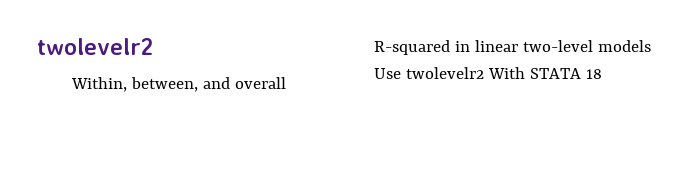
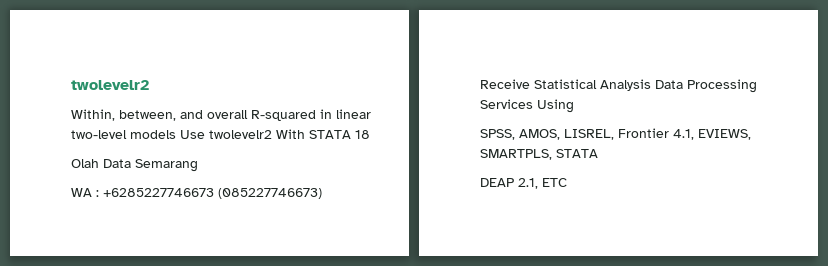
+ Olah Data Semarang
+ WA : +6285227746673 (085227746673)
+ Receive Statistical Analysis Data Processing Services Using
+ SPSS, AMOS, LISREL, Frontier 4.1, EVIEWS, SMARTPLS, STATA
+ DEAP 2.1, ETC

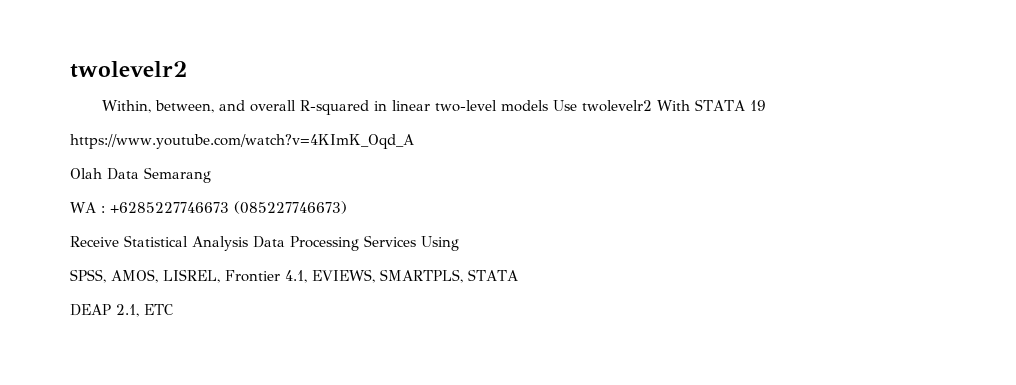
- Within, between, and overall R-squared in linear two-level models Use twolevelr2 With STATA 18
+ Within, between, and overall R-squared in linear two-level models Use twolevelr2 With STATA 19
+ https://www.youtube.com/watch?v=4KImK_Oqd_A

